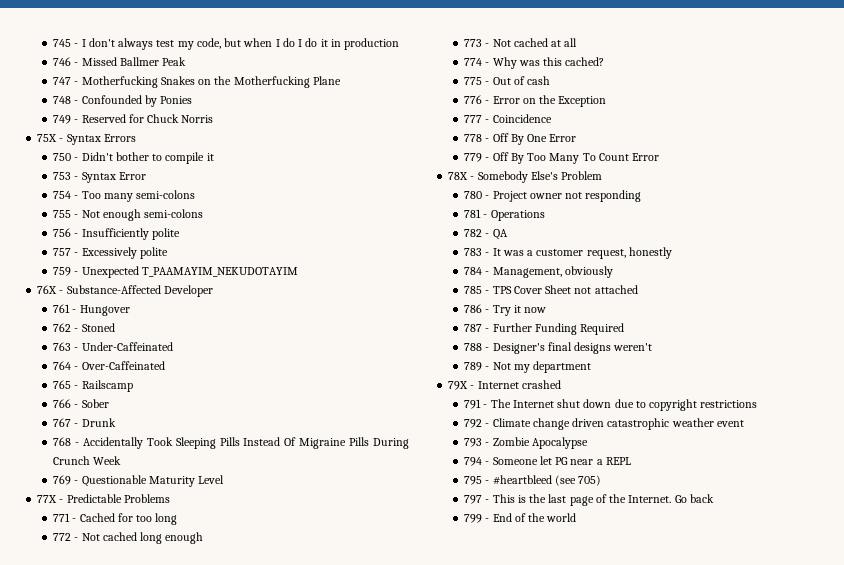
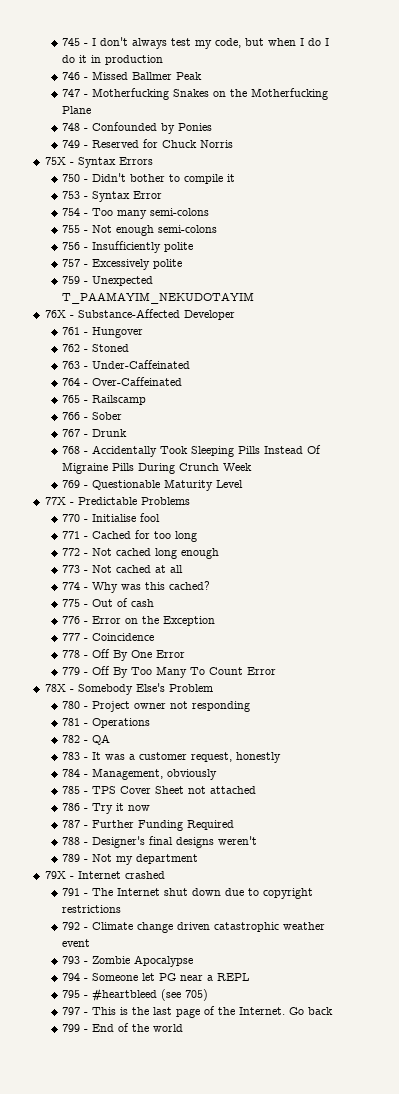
+ 770 - Initialise fool

